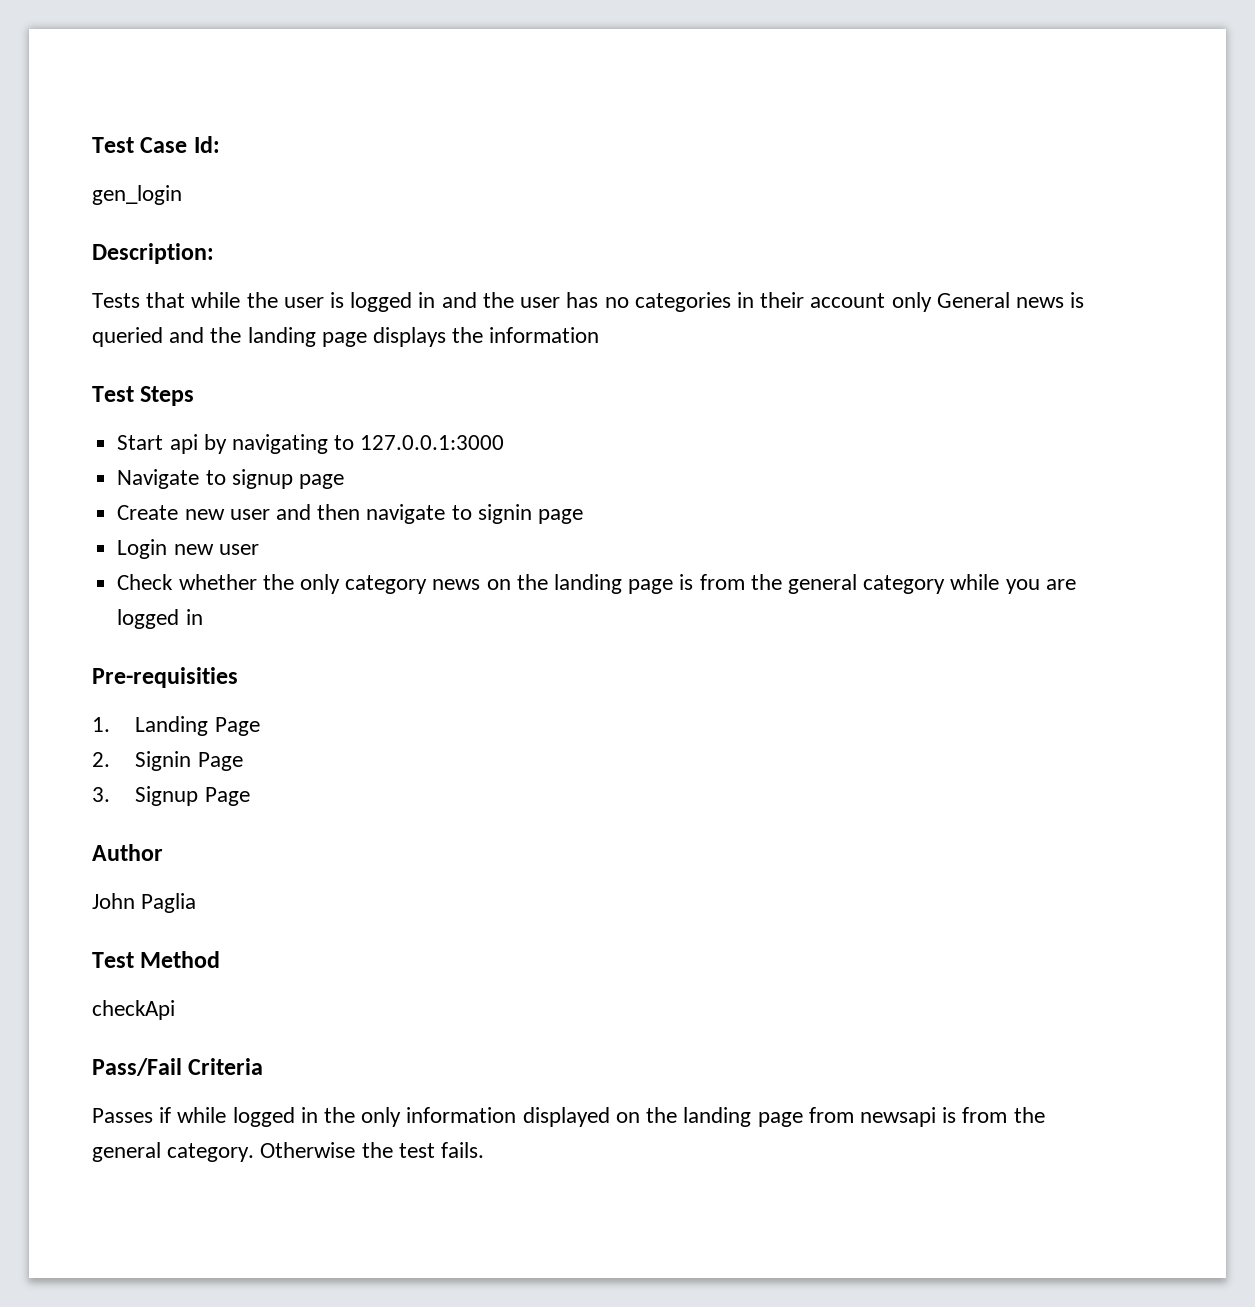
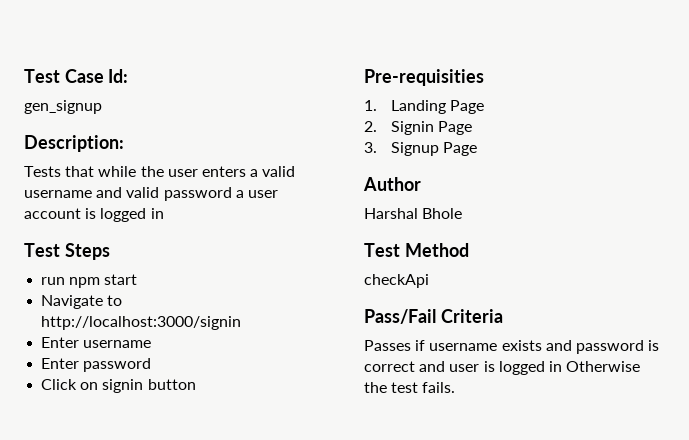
- gen_login
+ gen_signup
- Tests that while the user is logged in and the user has no categories in their account only General news is queried and the landing page displays the information
+ Tests that while the user enters a valid username and valid password a user account is logged in
  Test Steps
- Start api by navigating to 127.0.0.1:3000
- Navigate to signup page
- Create new user and then navigate to signin page
- Login new user
- Check whether the only category news on the landing page is from the general category while you are logged in
+ run npm start
+ Navigate to http://localhost:3000/signin
+ Enter username
+ Enter password
+ Click on signin button
- John Paglia
+ Harshal Bhole
- Passes if while logged in the only information displayed on the landing page from newsapi is from the general category. Otherwise the test fails.
+ Passes if username exists and password is correct and user is logged in Otherwise the test fails.

